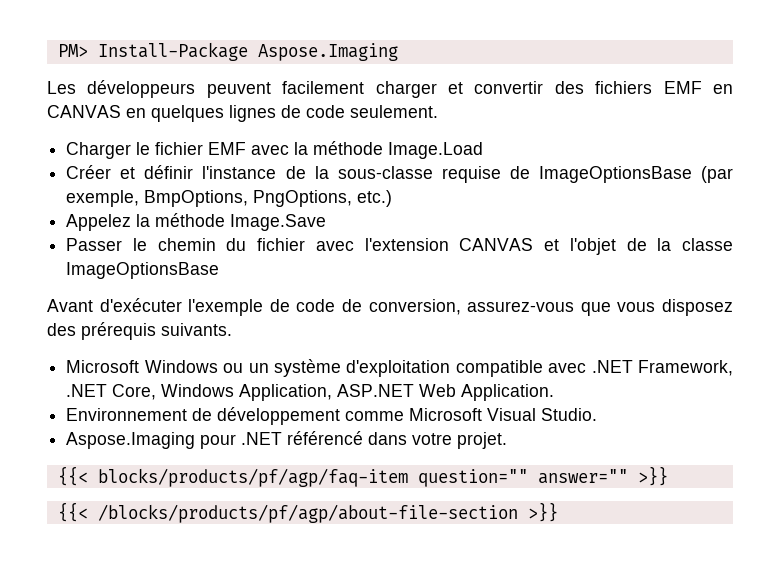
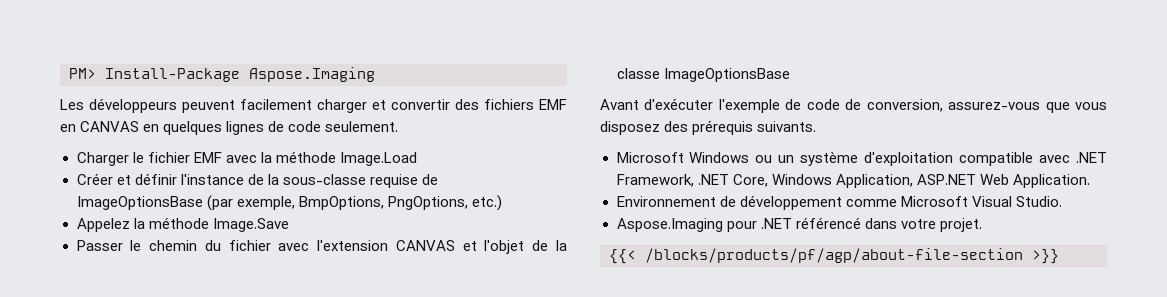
- {{< blocks/products/pf/agp/faq-item question="" answer="" >}}

